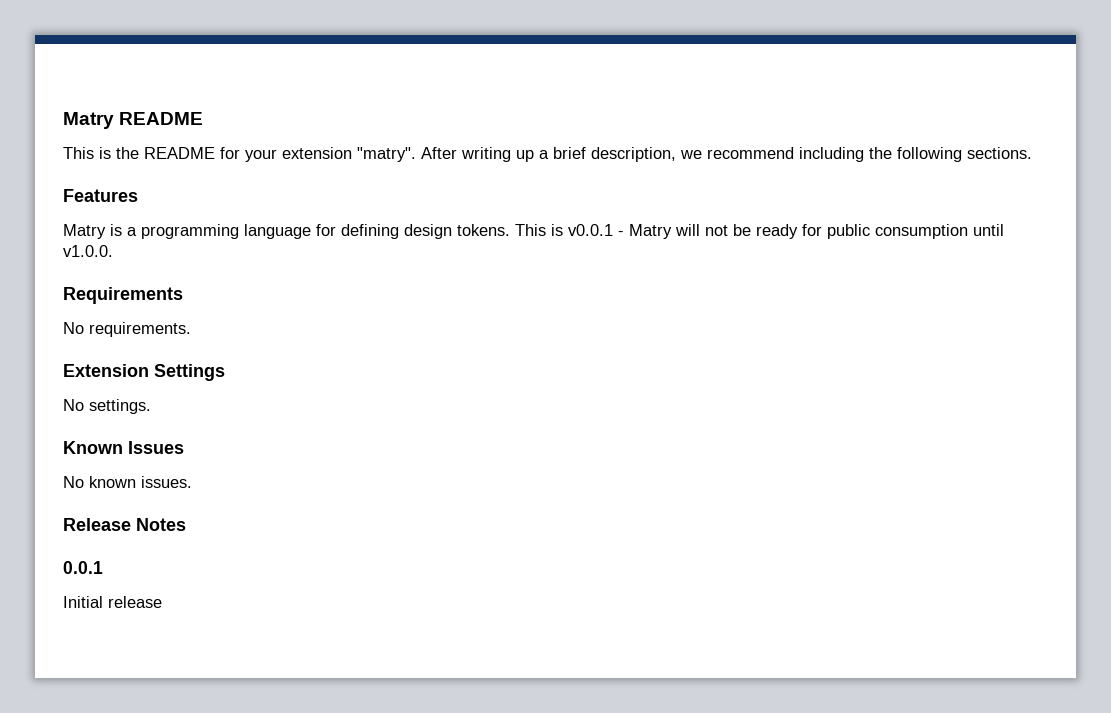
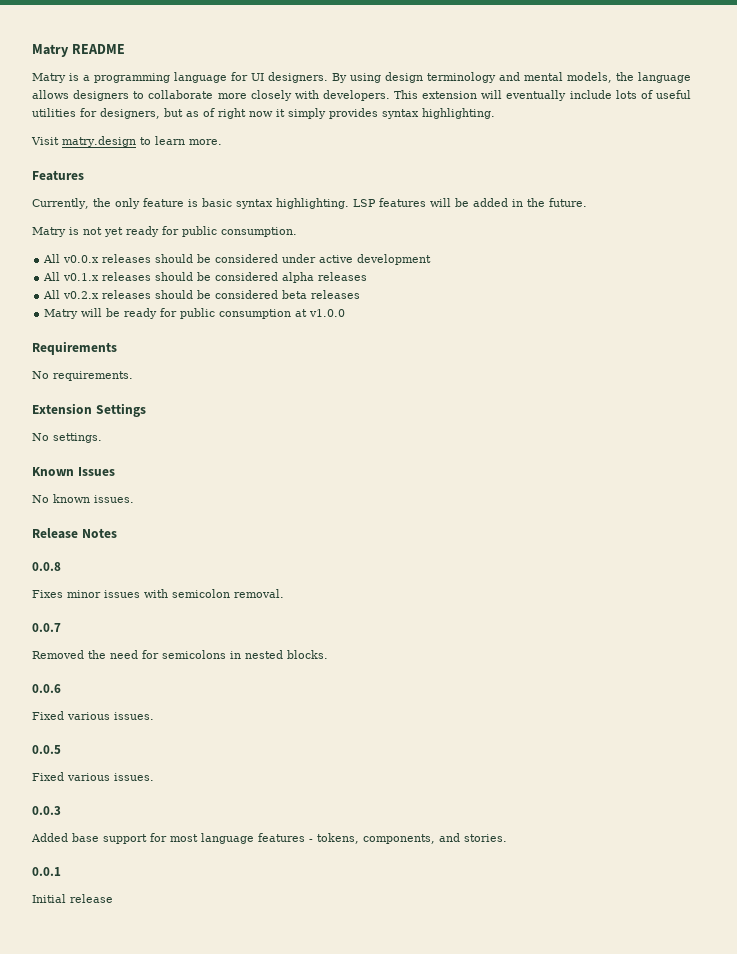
- This is the README for your extension "matry". After writing up a brief description, we recommend including the following sections.
- Features
- Matry is a programming language for defining design tokens. This is v0.0.1 - Matry will not be ready for public consumption until v1.0.0.
+ Matry is a programming language for UI designers. By using design terminology and mental models, the language allows designers to collaborate more closely with developers. This extension will eventually include lots of useful utilities for designers, but as of right now it simply provides syntax highlighting.
+ Visit matry.design to learn more.
+ Features
+ Currently, the only feature is basic syntax highlighting. LSP features will be added in the future.
+ Matry is not yet ready for public consumption.
+ All v0.0.x releases should be considered under active development
+ All v0.1.x releases should be considered alpha releases
+ All v0.2.x releases should be considered beta releases
+ Matry will be ready for public consumption at v1.0.0
+ 0.0.8
+ Fixes minor issues with semicolon removal.
+ 0.0.7
+ Removed the need for semicolons in nested blocks.
+ 0.0.6
+ Fixed various issues.
+ 0.0.5
+ Fixed various issues.
+ 0.0.3
+ Added base support for most language features - tokens, components, and stories.

